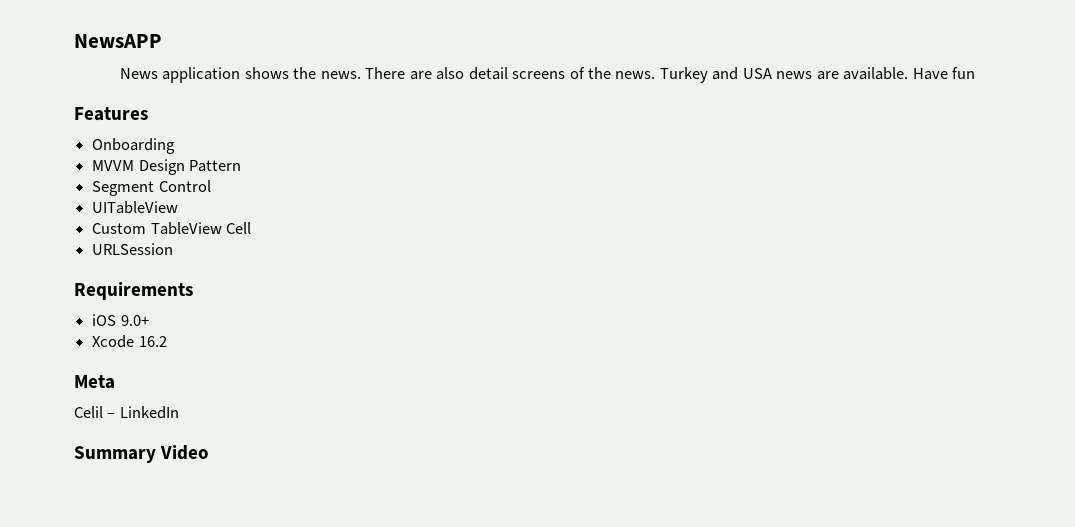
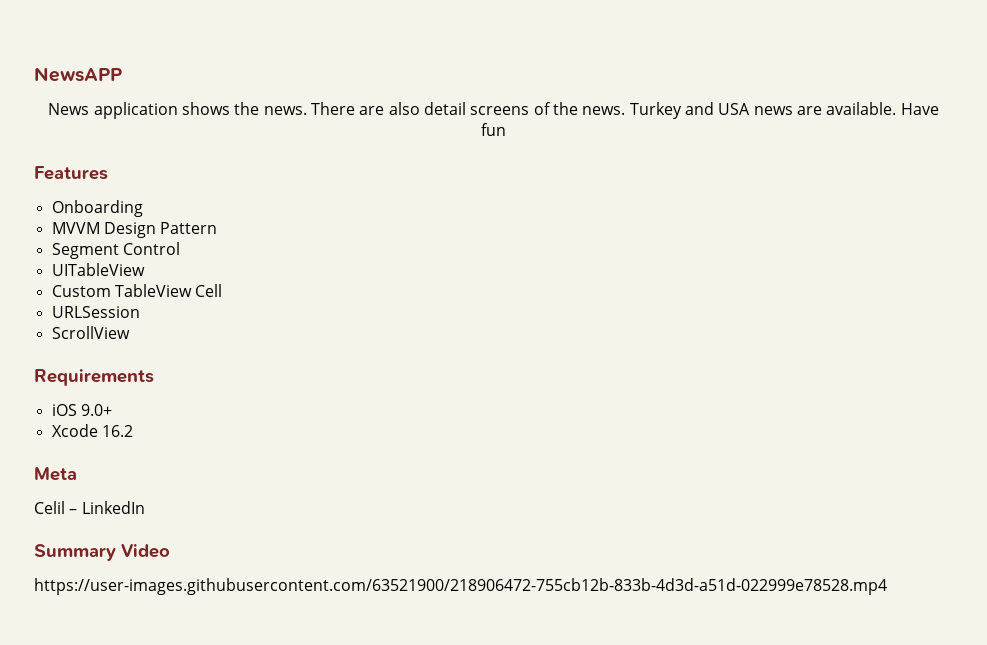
+ ScrollView
+ https://user-images.githubusercontent.com/63521900/218906472-755cb12b-833b-4d3d-a51d-022999e78528.mp4

